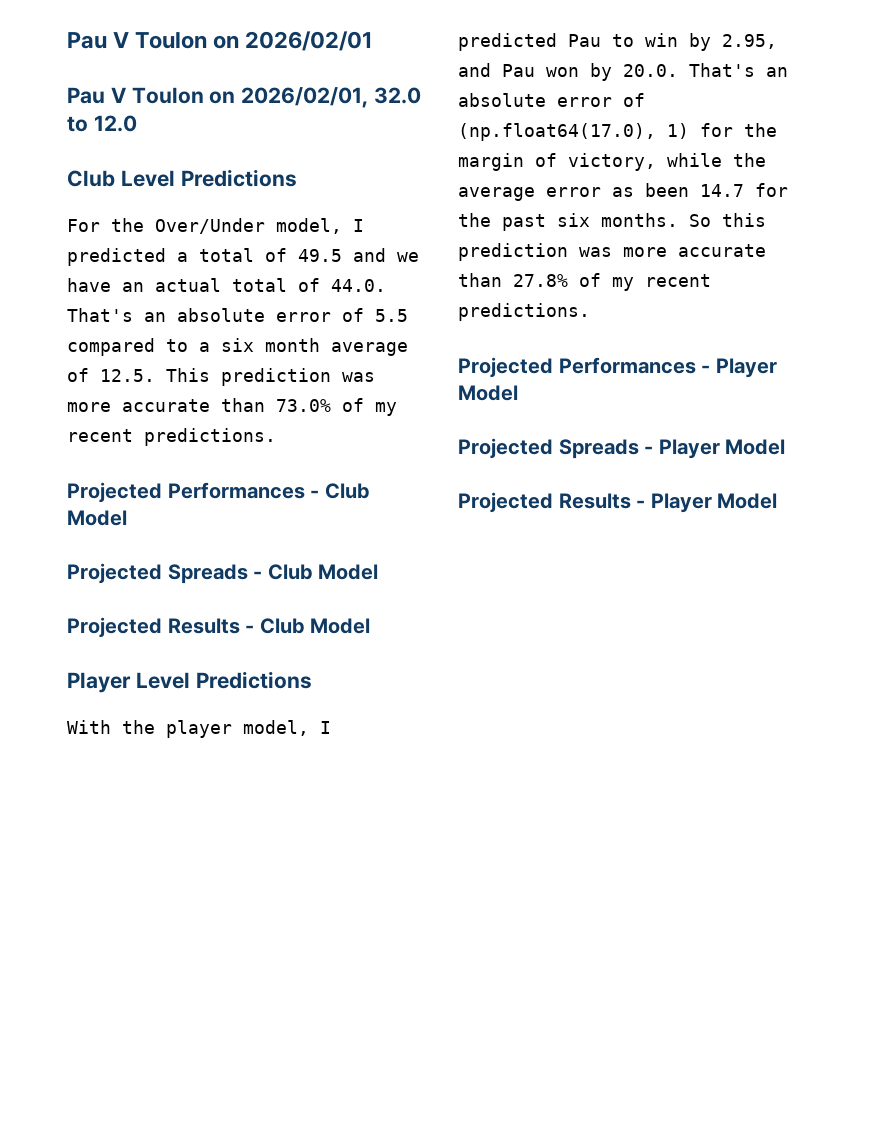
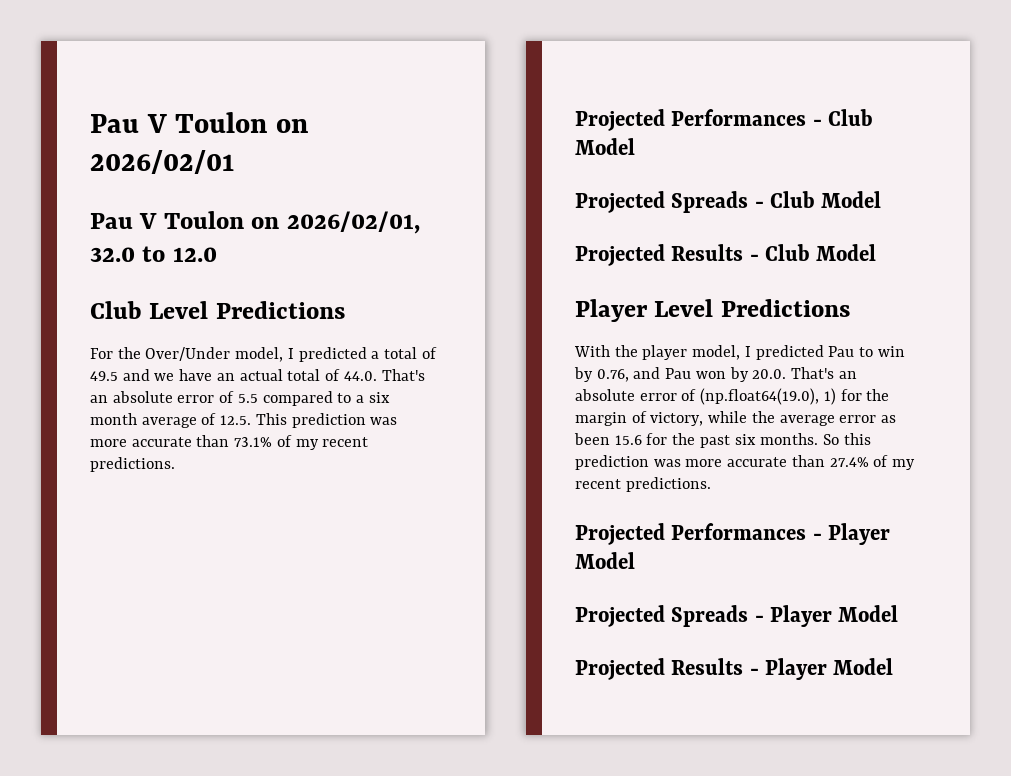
- For the Over/Under model, I predicted a total of 49.5 and we have an actual total of 44.0. That's an absolute error of 5.5 compared to a six month average of 12.5. This prediction was more accurate than 73.0% of my recent predictions.
+ For the Over/Under model, I predicted a total of 49.5 and we have an actual total of 44.0. That's an absolute error of 5.5 compared to a six month average of 12.5. This prediction was more accurate than 73.1% of my recent predictions.
- With the player model, I predicted Pau to win by 2.95, and Pau won by 20.0. That's an absolute error of (np.float64(17.0), 1) for the margin of victory, while the average error as been 14.7 for the past six months.
+ With the player model, I predicted Pau to win by 0.76, and Pau won by 20.0. That's an absolute error of (np.float64(19.0), 1) for the margin of victory, while the average error as been 15.6 for the past six months.
- So this prediction was more accurate than 27.8% of my recent predictions.
+ So this prediction was more accurate than 27.4% of my recent predictions.

